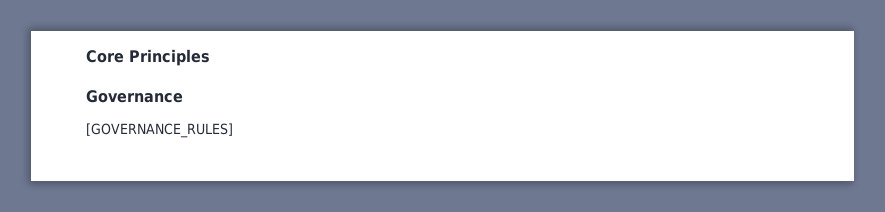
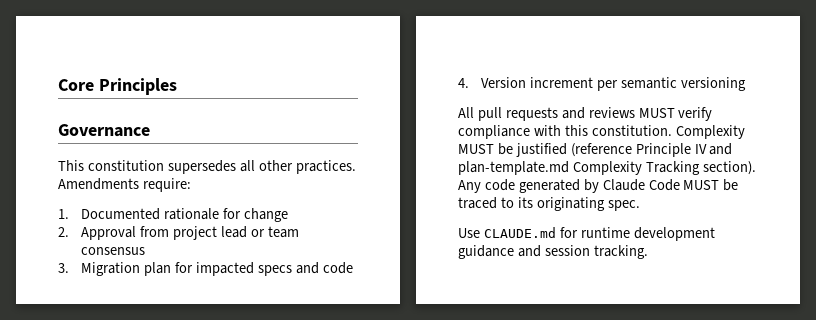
- [GOVERNANCE_RULES]
+ This constitution supersedes all other practices. Amendments require:
+ 1. Documented rationale for change
+ 2. Approval from project lead or team consensus
+ 3. Migration plan for impacted specs and code
+ 4. Version increment per semantic versioning
+ All pull requests and reviews MUST verify compliance with this constitution. Complexity MUST be justified (reference Principle IV and plan-template.md Complexity Tracking section). Any code generated by Claude Code MUST be traced to its originating spec.
+ Use CLAUDE.md for runtime development guidance and session tracking.

